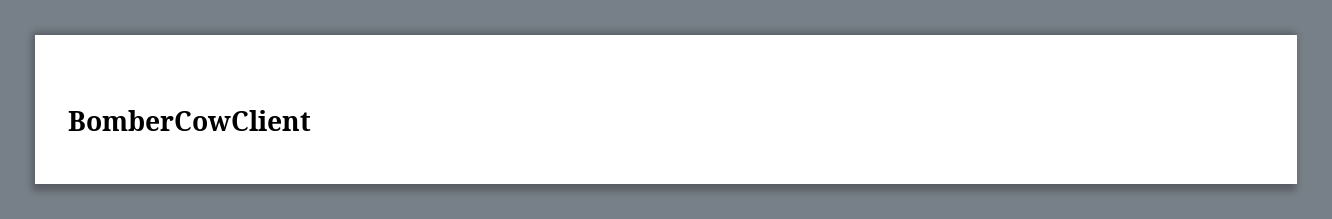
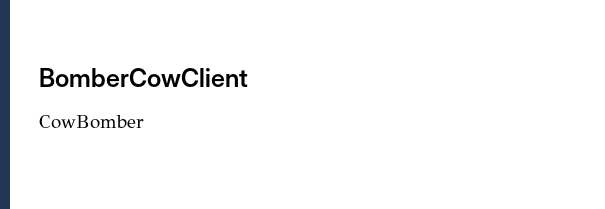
+ CowBomber

